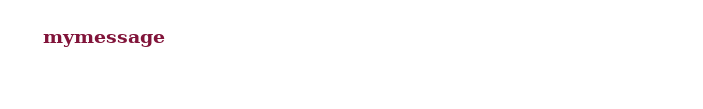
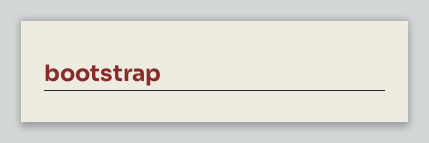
- mymessage
+ bootstrap

